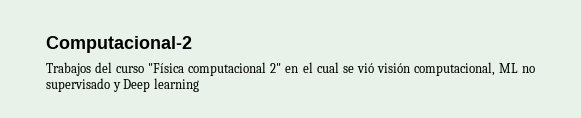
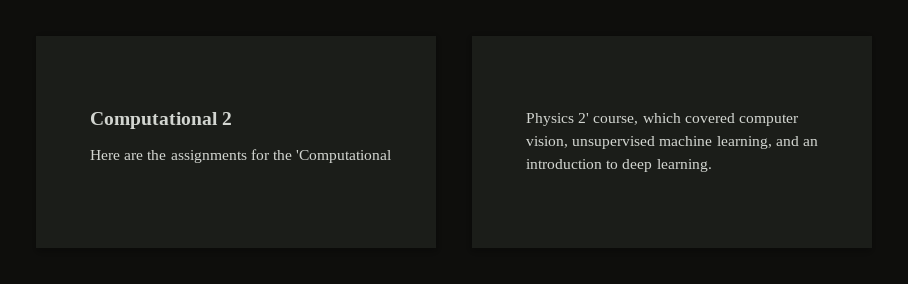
- Computacional-2
- Trabajos del curso "Física computacional 2" en el cual se vió visión computacional, ML no supervisado y Deep learning
+ Computational 2
+ Here are the assignments for the 'Computational Physics 2' course, which covered computer vision, unsupervised machine learning, and an introduction to deep learning.

